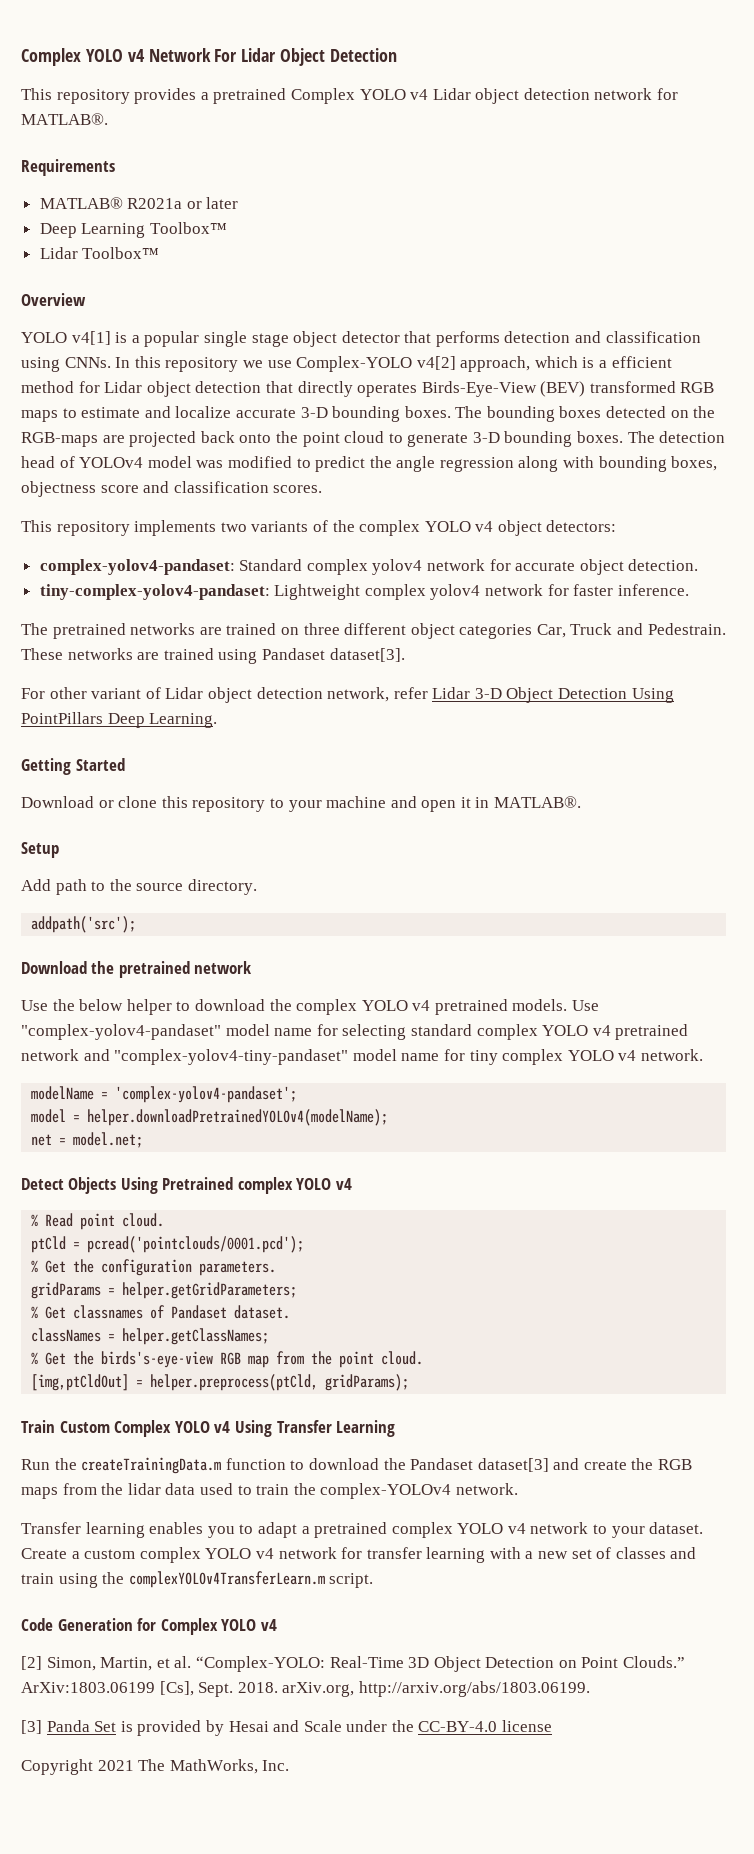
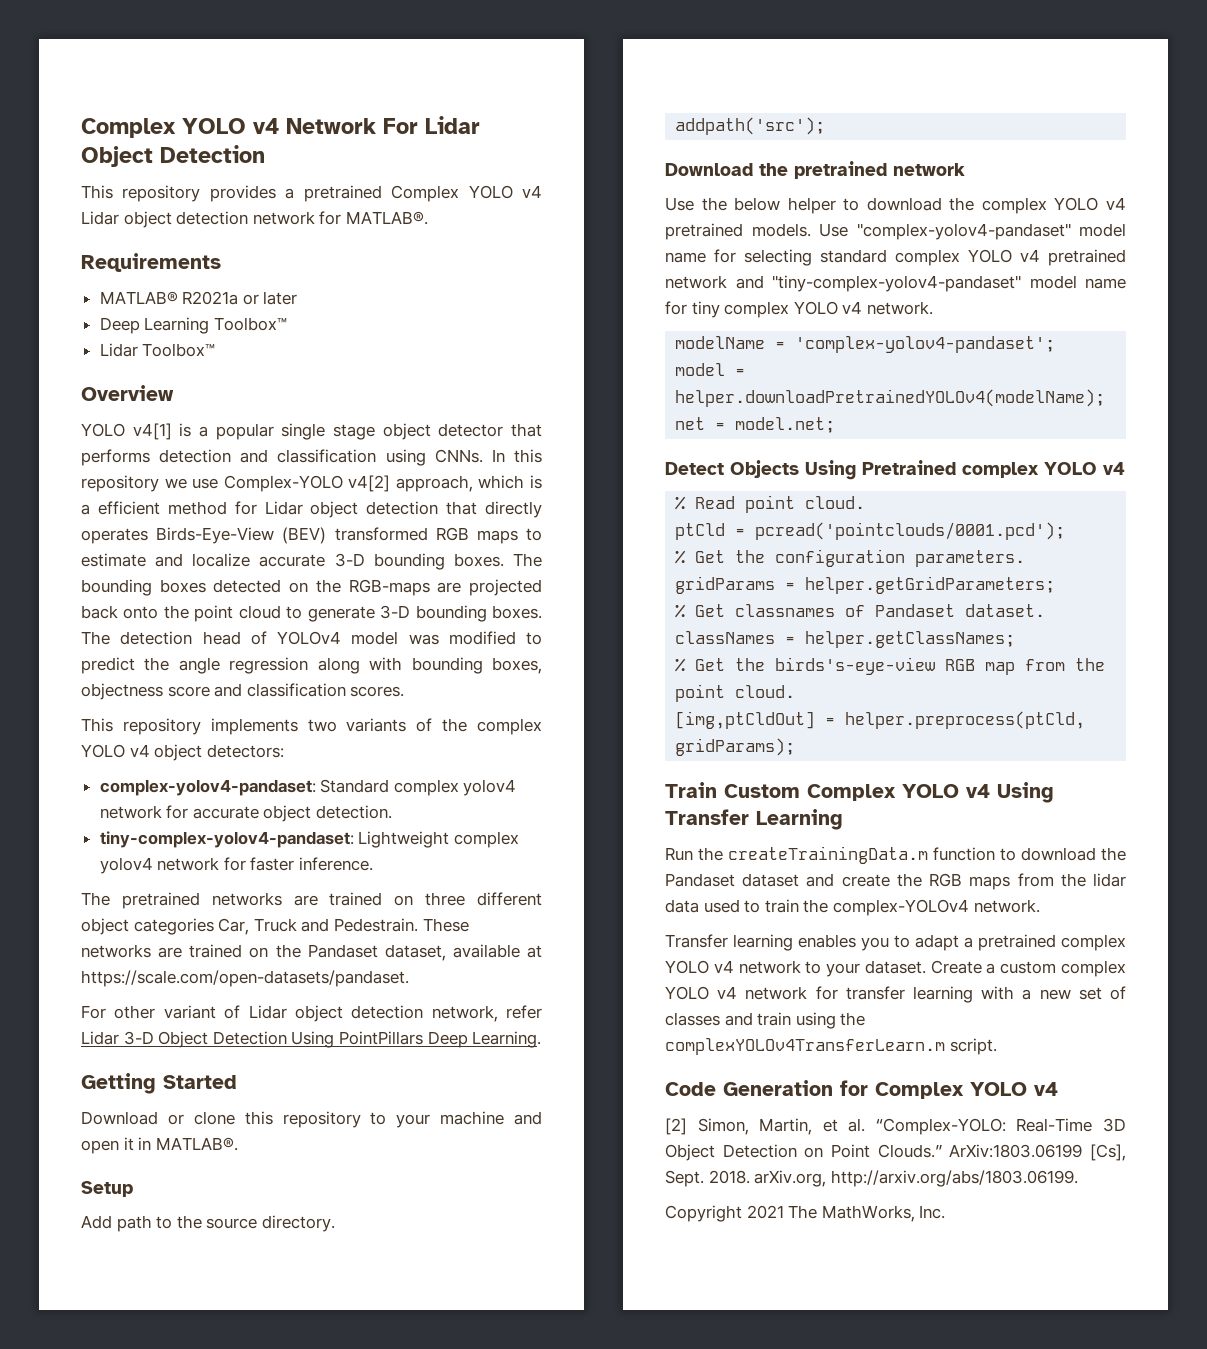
- These networks are trained using Pandaset dataset[3].
+ These networks are trained on the Pandaset dataset, available at https://scale.com/open-datasets/pandaset.
- Use "complex-yolov4-pandaset" model name for selecting standard complex YOLO v4 pretrained network and "complex-yolov4-tiny-pandaset" model name for tiny complex YOLO v4 network.
+ Use "complex-yolov4-pandaset" model name for selecting standard complex YOLO v4 pretrained network and "tiny-complex-yolov4-pandaset" model name for tiny complex YOLO v4 network.
- Run the createTrainingData.m function to download the Pandaset dataset[3] and create the RGB maps from the lidar data used to train the complex-YOLOv4 network.
+ Run the createTrainingData.m function to download the Pandaset dataset and create the RGB maps from the lidar data used to train the complex-YOLOv4 network.
- [3] Panda Set is provided by Hesai and Scale under the CC-BY-4.0 license

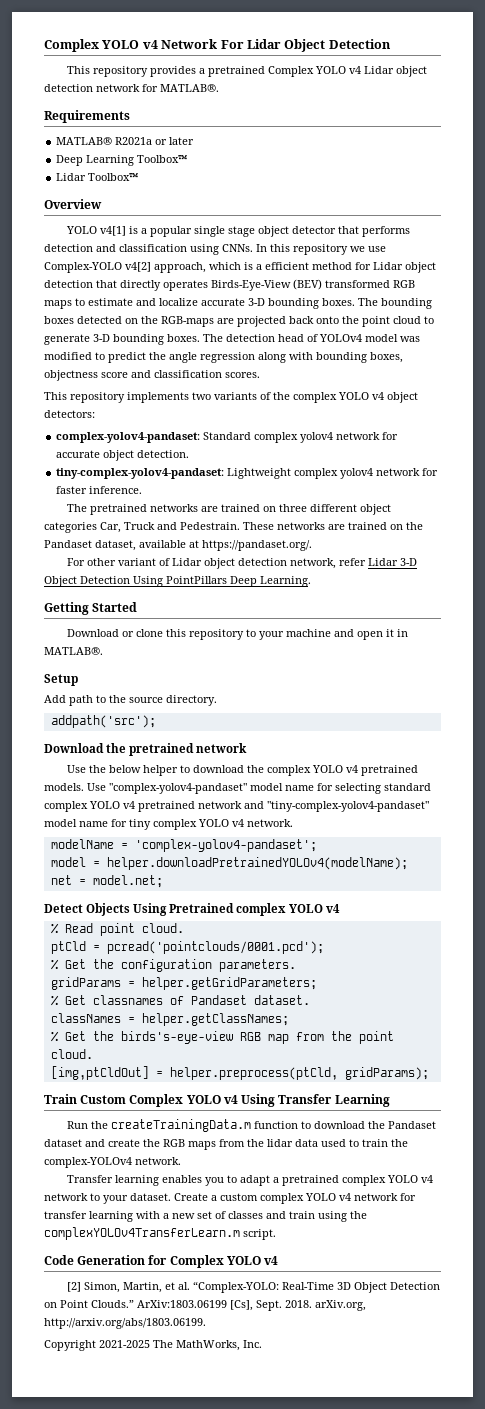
- These networks are trained on the Pandaset dataset, available at https://scale.com/open-datasets/pandaset.
+ These networks are trained on the Pandaset dataset, available at https://pandaset.org/.
- Copyright 2021 The MathWorks, Inc.
+ Copyright 2021-2025 The MathWorks, Inc.

